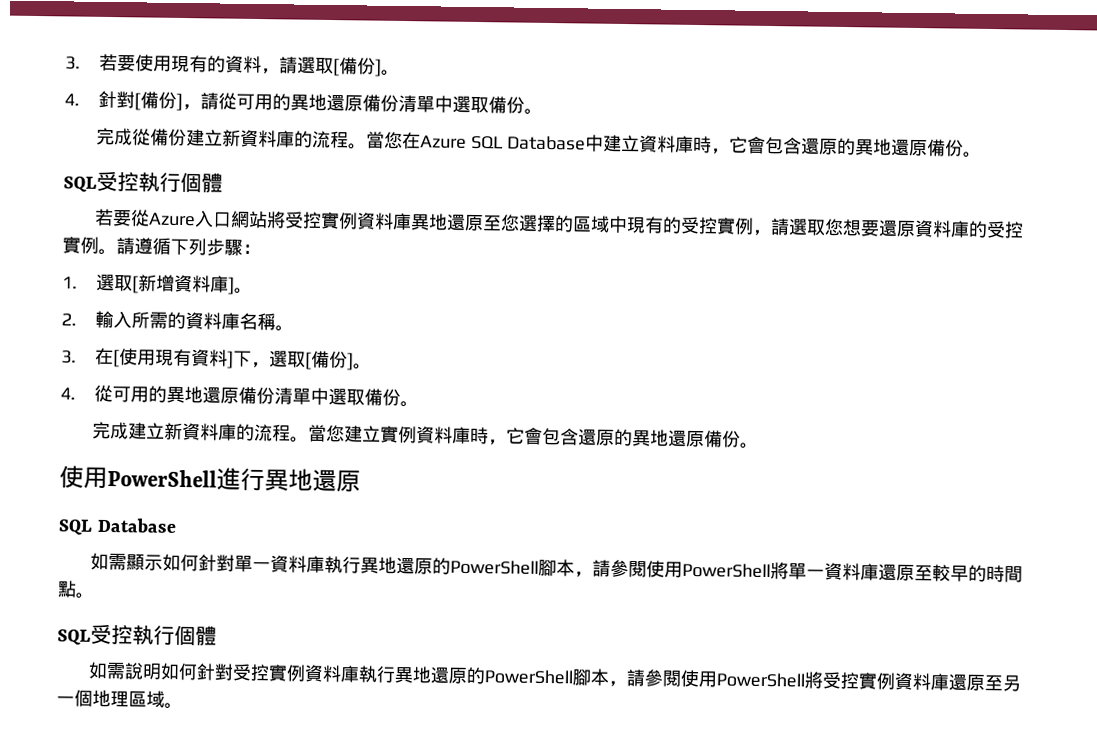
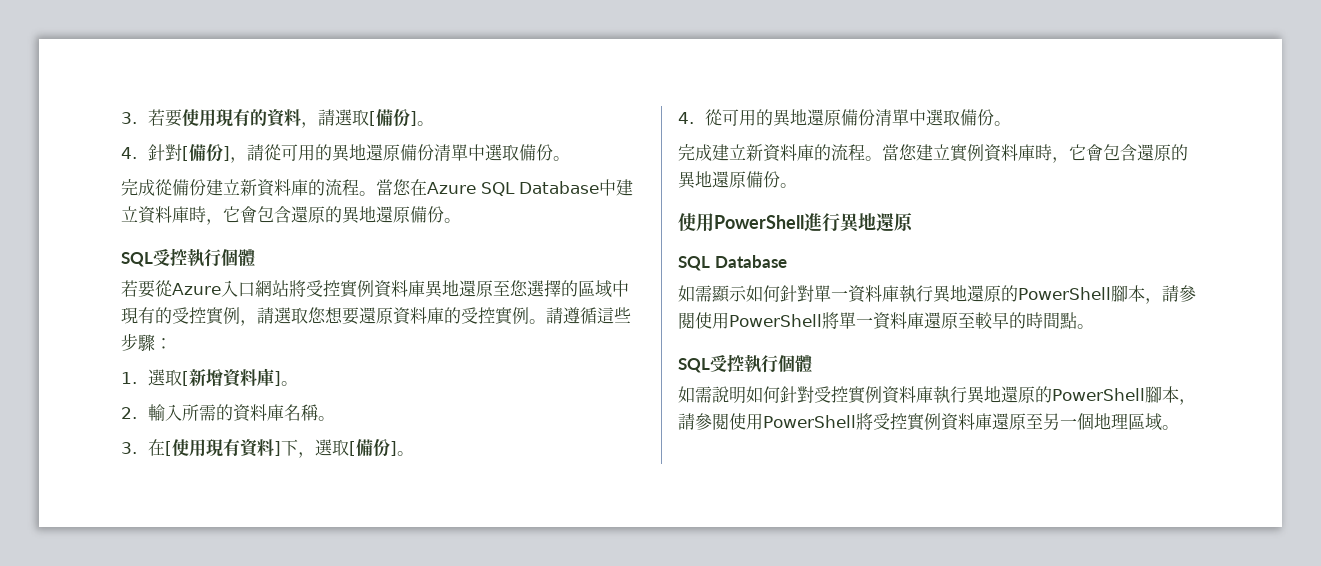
- 請遵循下列步驟：
+ 請遵循這些步驟：

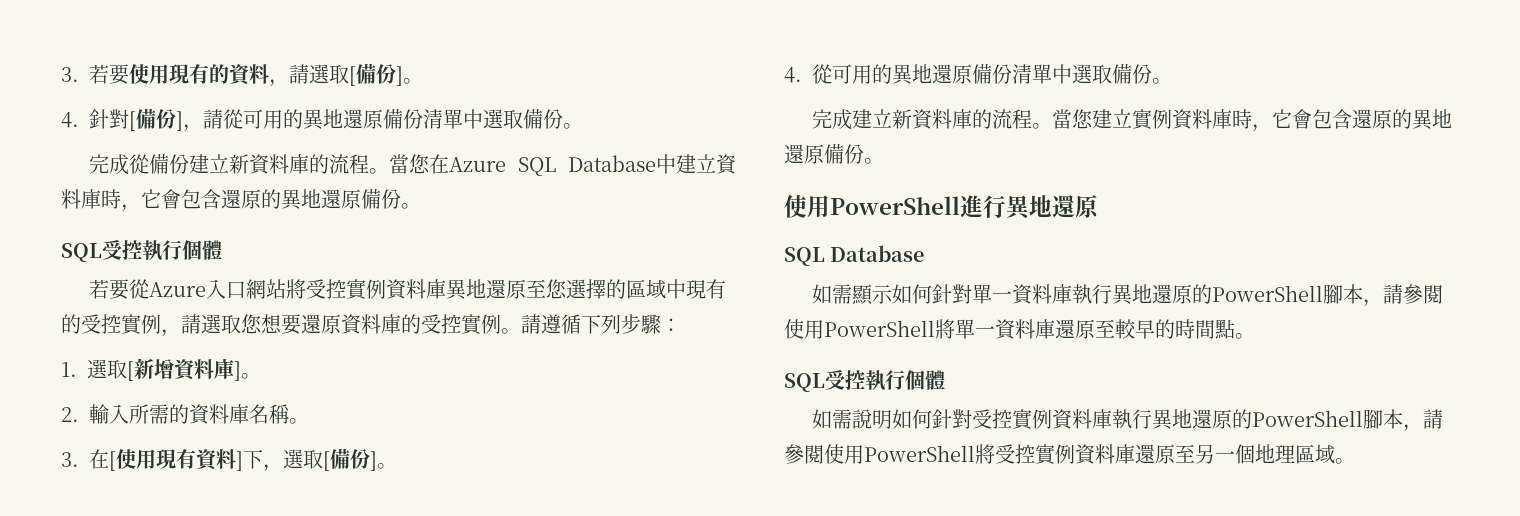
- 請遵循這些步驟：
+ 請遵循下列步驟：

